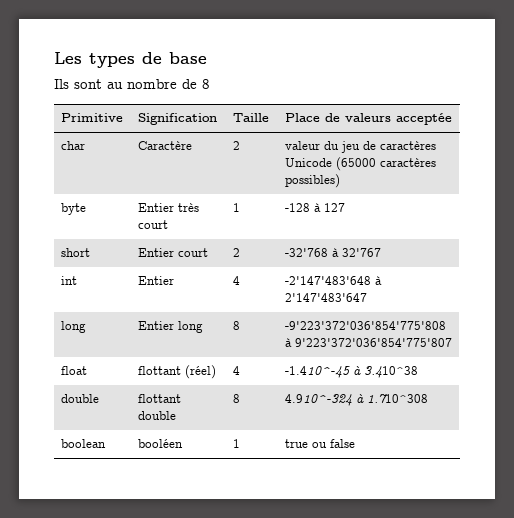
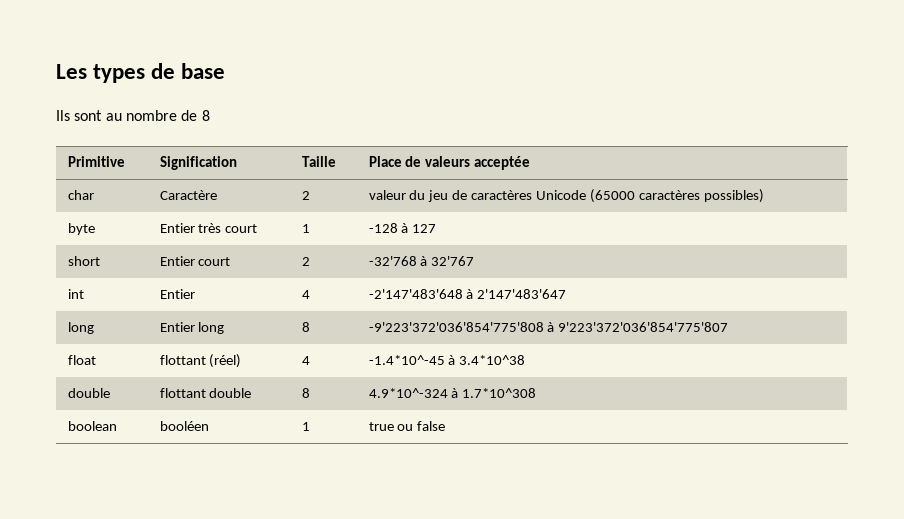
- float | flottant (réel) | 4 | -1.410^-45 à 3.410^38
+ float | flottant (réel) | 4 | -1.4*10^-45 à 3.4*10^38
- double | flottant double | 8 | 4.910^-324 à 1.710^308
+ double | flottant double | 8 | 4.9*10^-324 à 1.7*10^308

